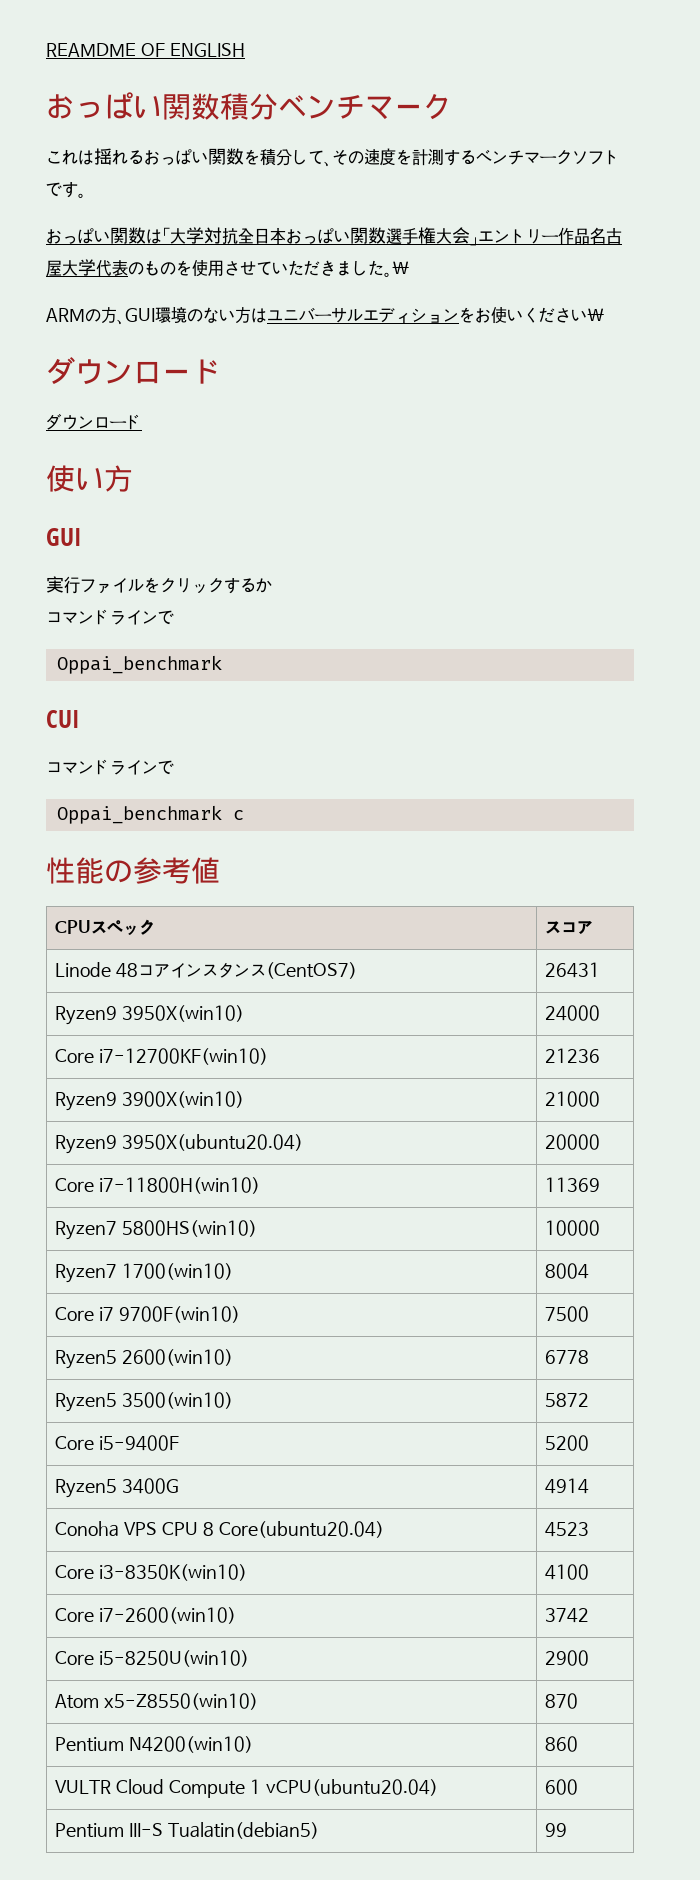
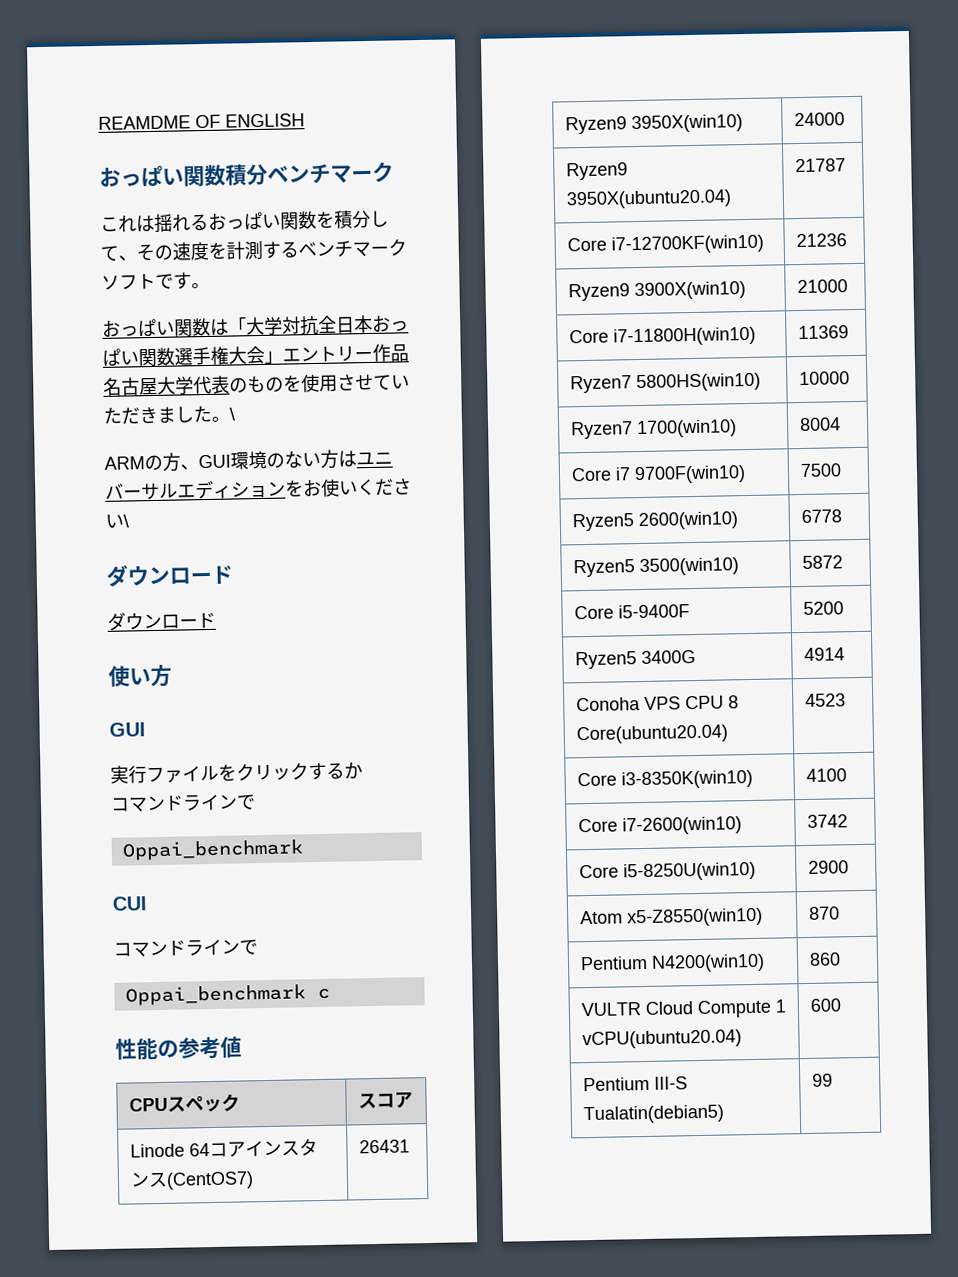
- Linode 48コアインスタンス(CentOS7) | 26431
+ Linode 64コアインスタンス(CentOS7) | 26431
+ Ryzen9 3950X(ubuntu20.04) | 21787
- Ryzen9 3950X(ubuntu20.04) | 20000

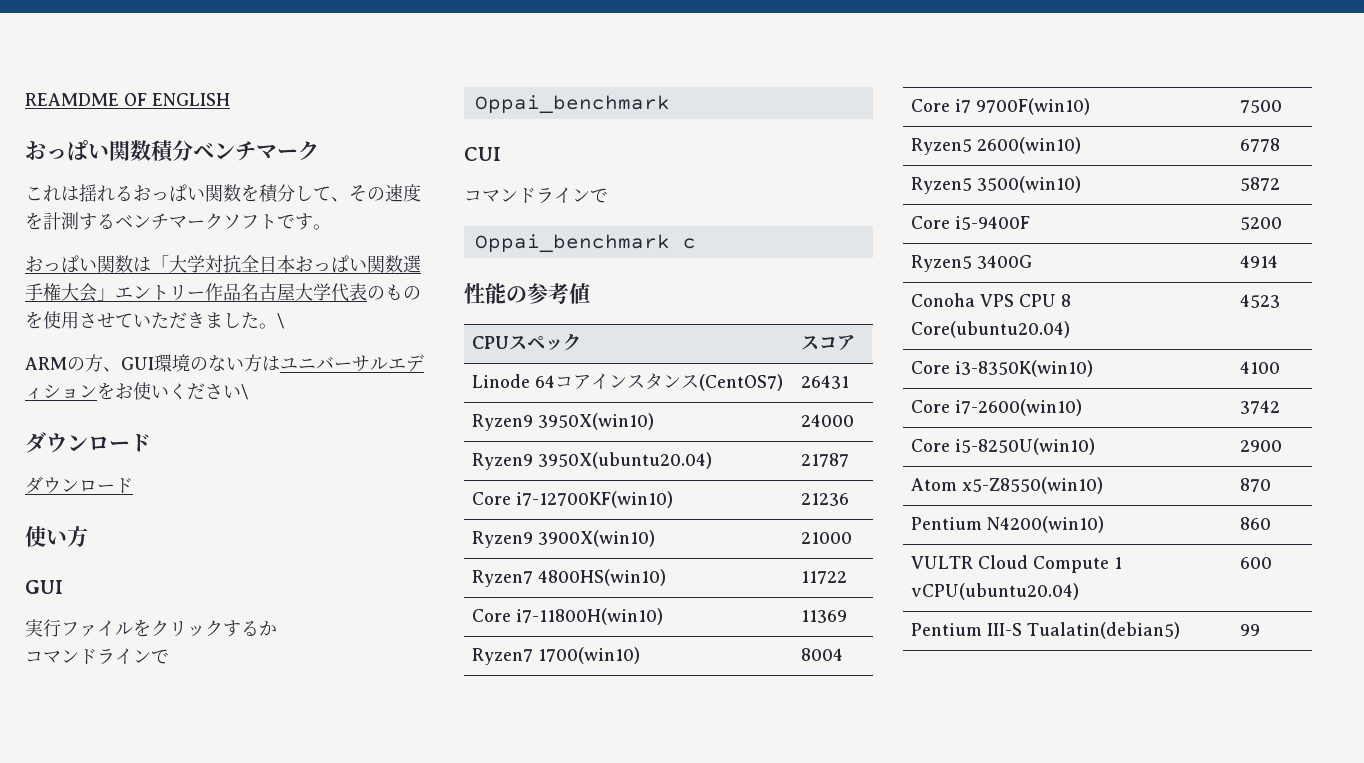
+ Ryzen7 4800HS(win10) | 11722
- Ryzen7 5800HS(win10) | 10000

